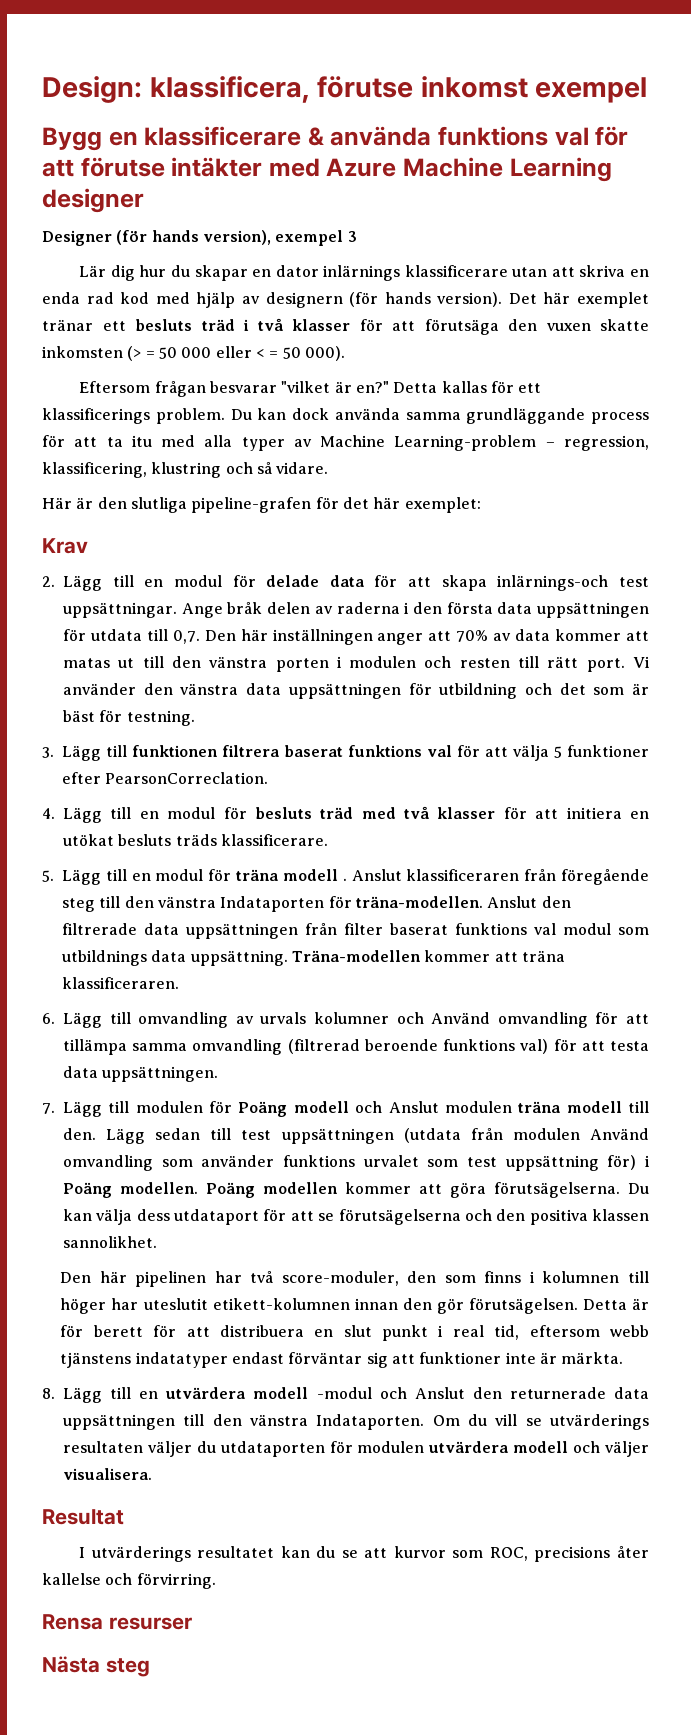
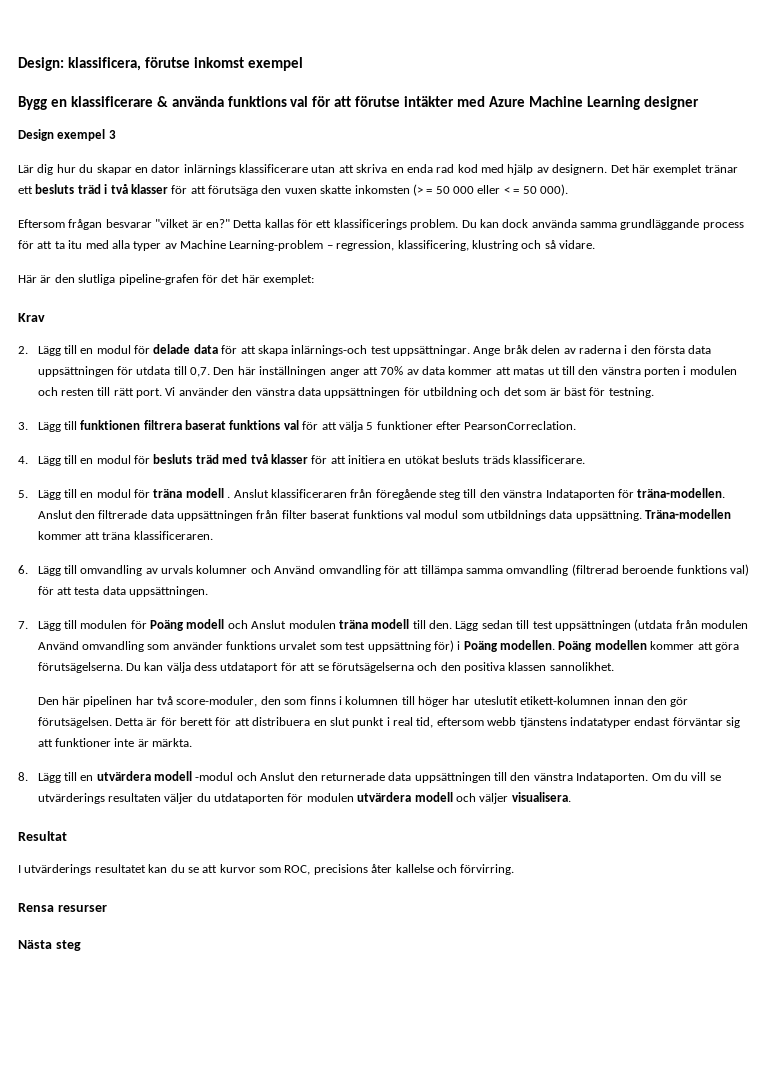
- Designer (för hands version), exempel 3
+ Design exempel 3
- Lär dig hur du skapar en dator inlärnings klassificerare utan att skriva en enda rad kod med hjälp av designern (för hands version).
+ Lär dig hur du skapar en dator inlärnings klassificerare utan att skriva en enda rad kod med hjälp av designern.

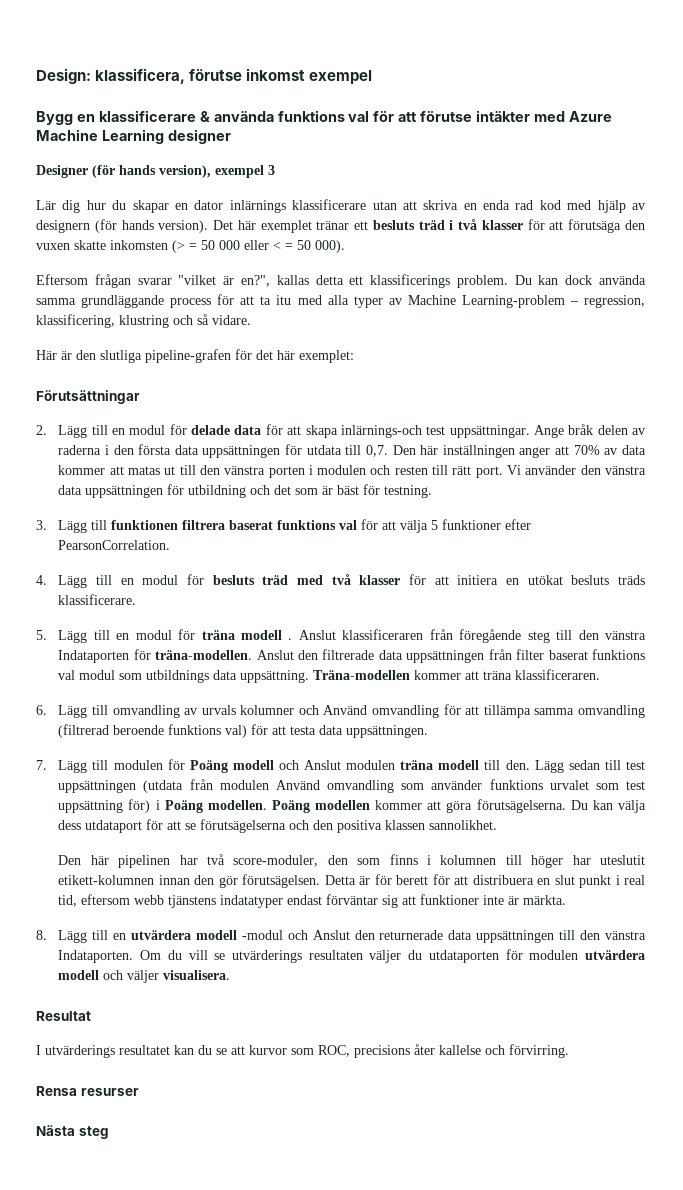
- Design exempel 3
+ Designer (för hands version), exempel 3
- Lär dig hur du skapar en dator inlärnings klassificerare utan att skriva en enda rad kod med hjälp av designern.
+ Lär dig hur du skapar en dator inlärnings klassificerare utan att skriva en enda rad kod med hjälp av designern (för hands version).
- Eftersom frågan besvarar "vilket är en?" Detta kallas för ett klassificerings problem.
+ Eftersom frågan svarar "vilket är en?", kallas detta ett klassificerings problem.
- Krav
+ Förutsättningar
- 3. Lägg till funktionen filtrera baserat funktions val för att välja 5 funktioner efter PearsonCorreclation.
+ 3. Lägg till funktionen filtrera baserat funktions val för att välja 5 funktioner efter PearsonCorrelation.

